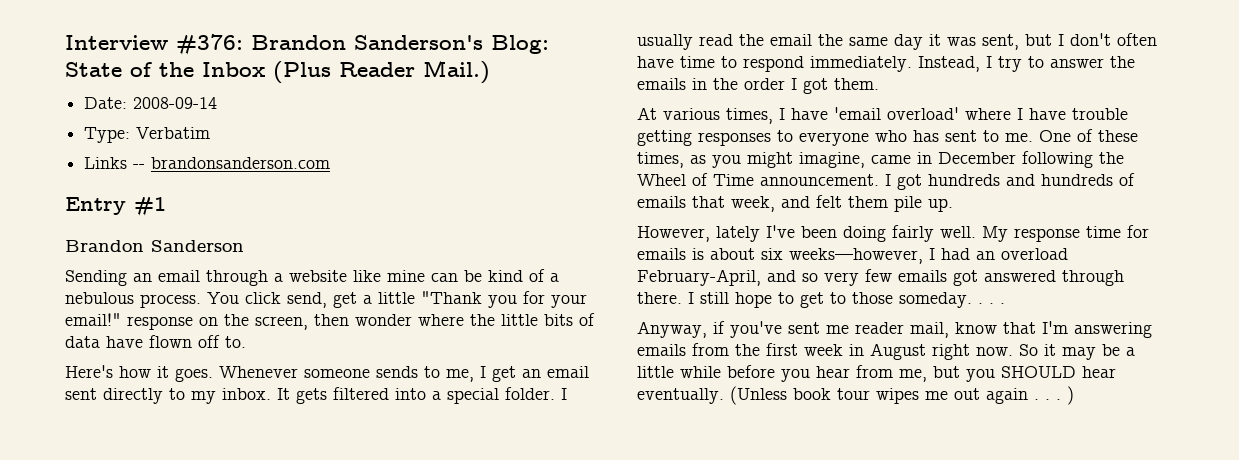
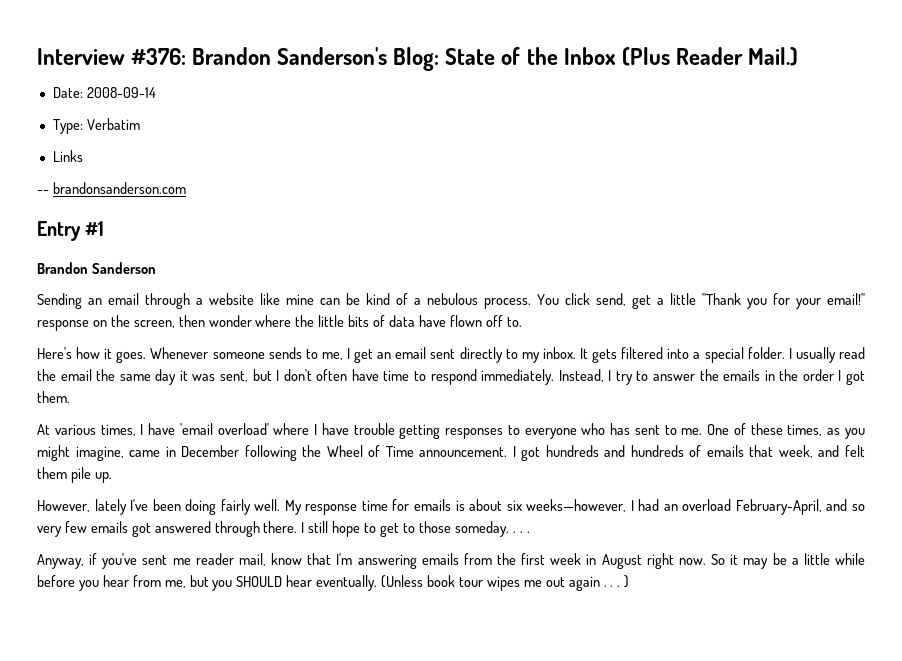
- Links -- brandonsanderson.com
+ Links
+ -- brandonsanderson.com

